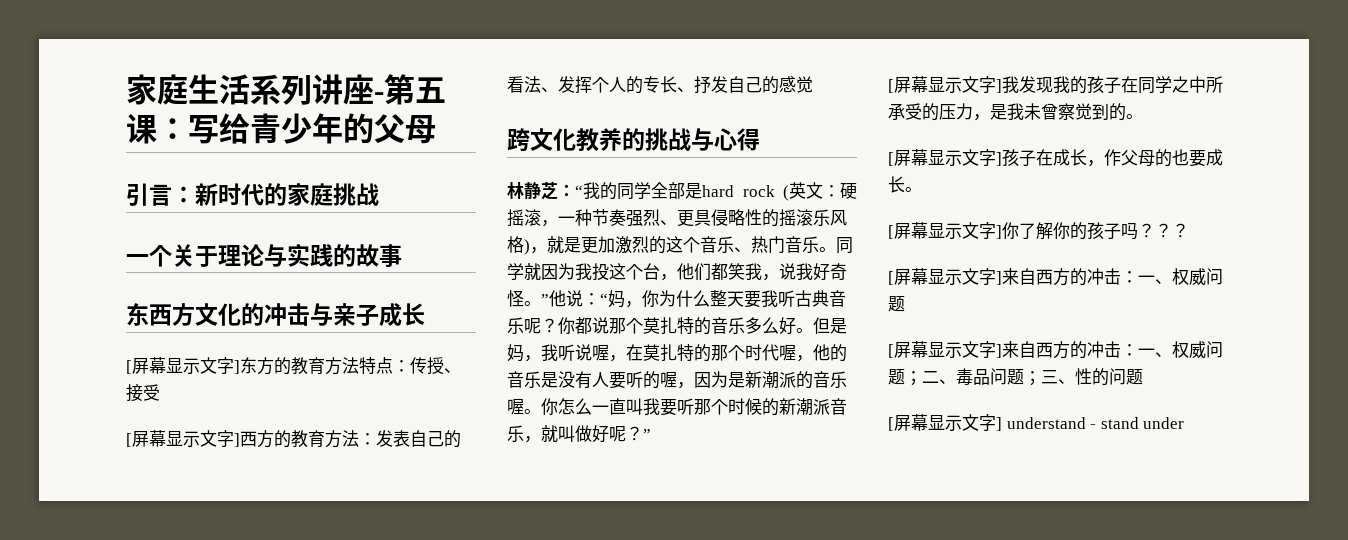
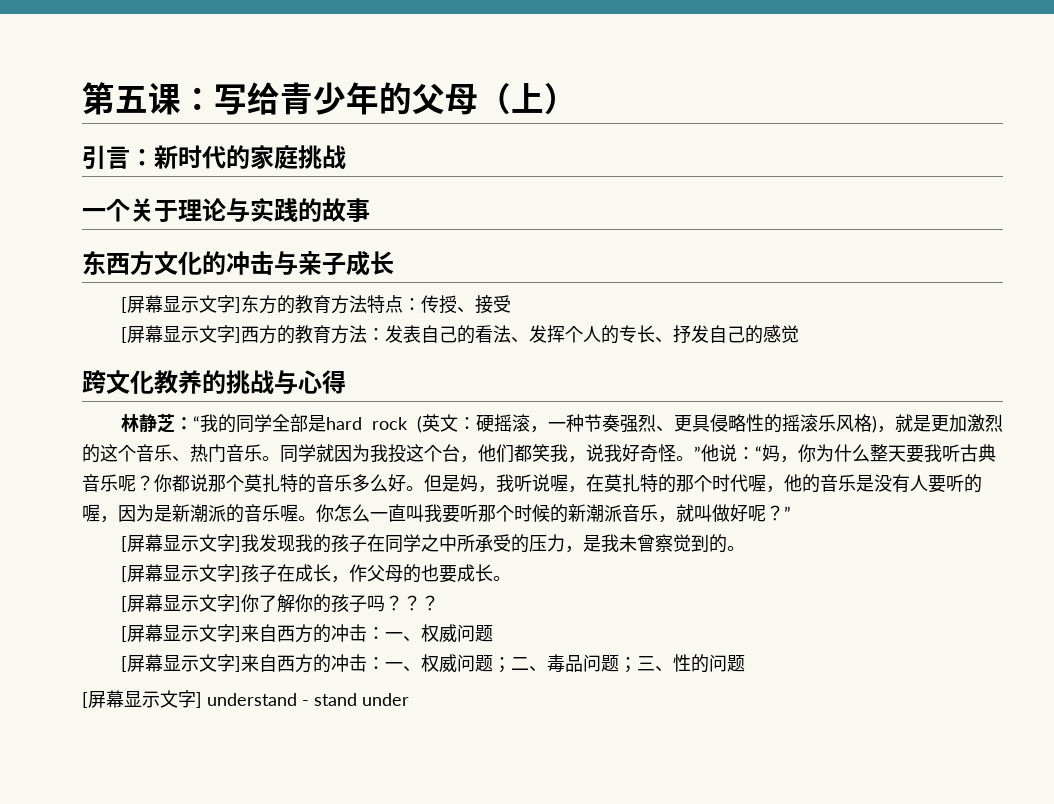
- 家庭生活系列讲座-第五课：写给青少年的父母
+ 第五课：写给青少年的父母（上）

